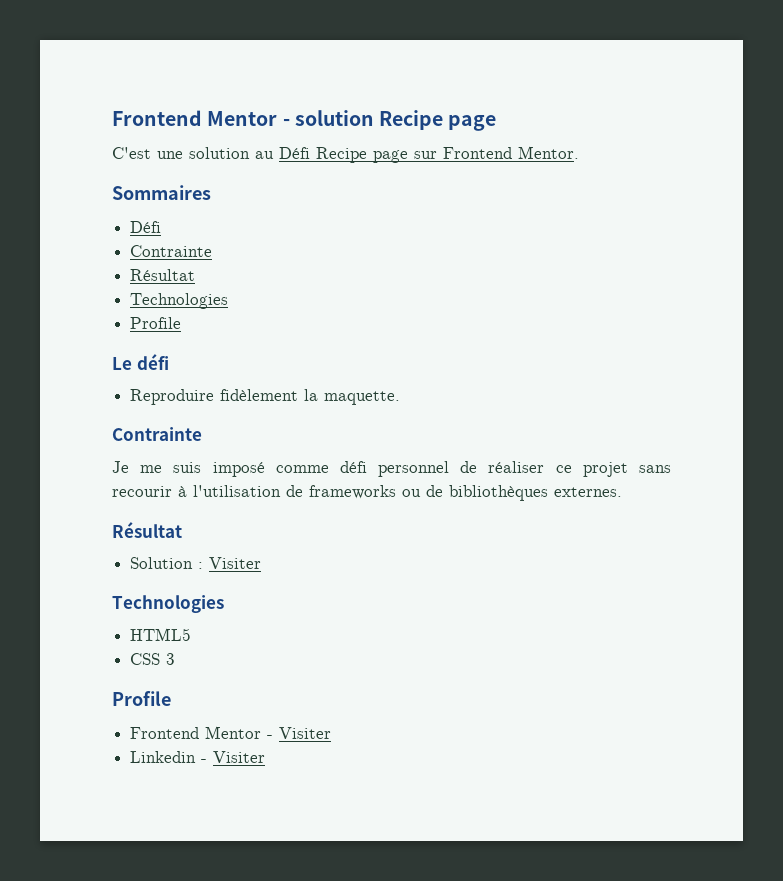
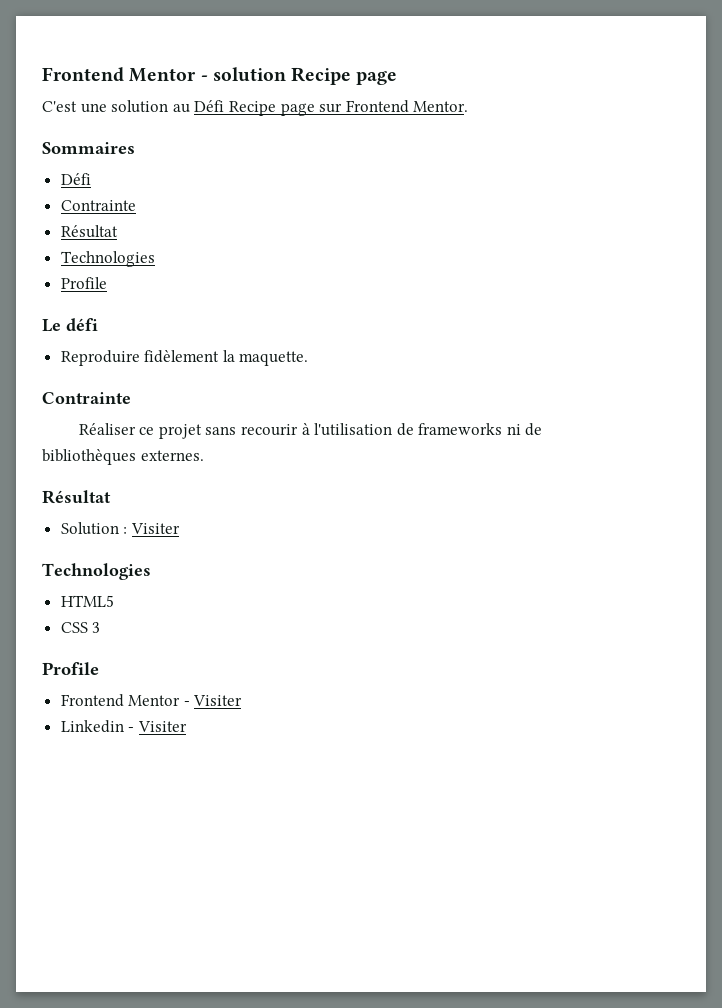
- Je me suis imposé comme défi personnel de réaliser ce projet sans recourir à l'utilisation de frameworks ou de bibliothèques externes.
+ Réaliser ce projet sans recourir à l'utilisation de frameworks ni de bibliothèques externes.

